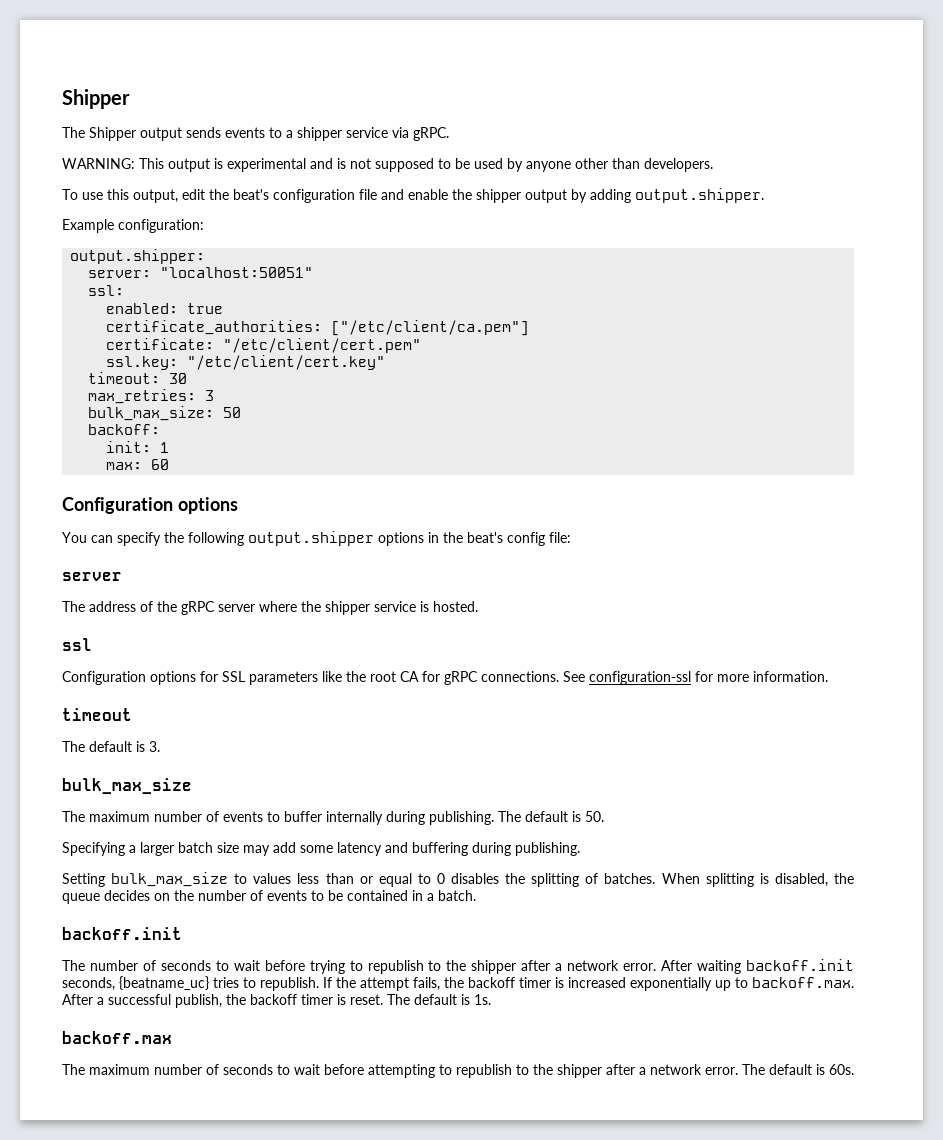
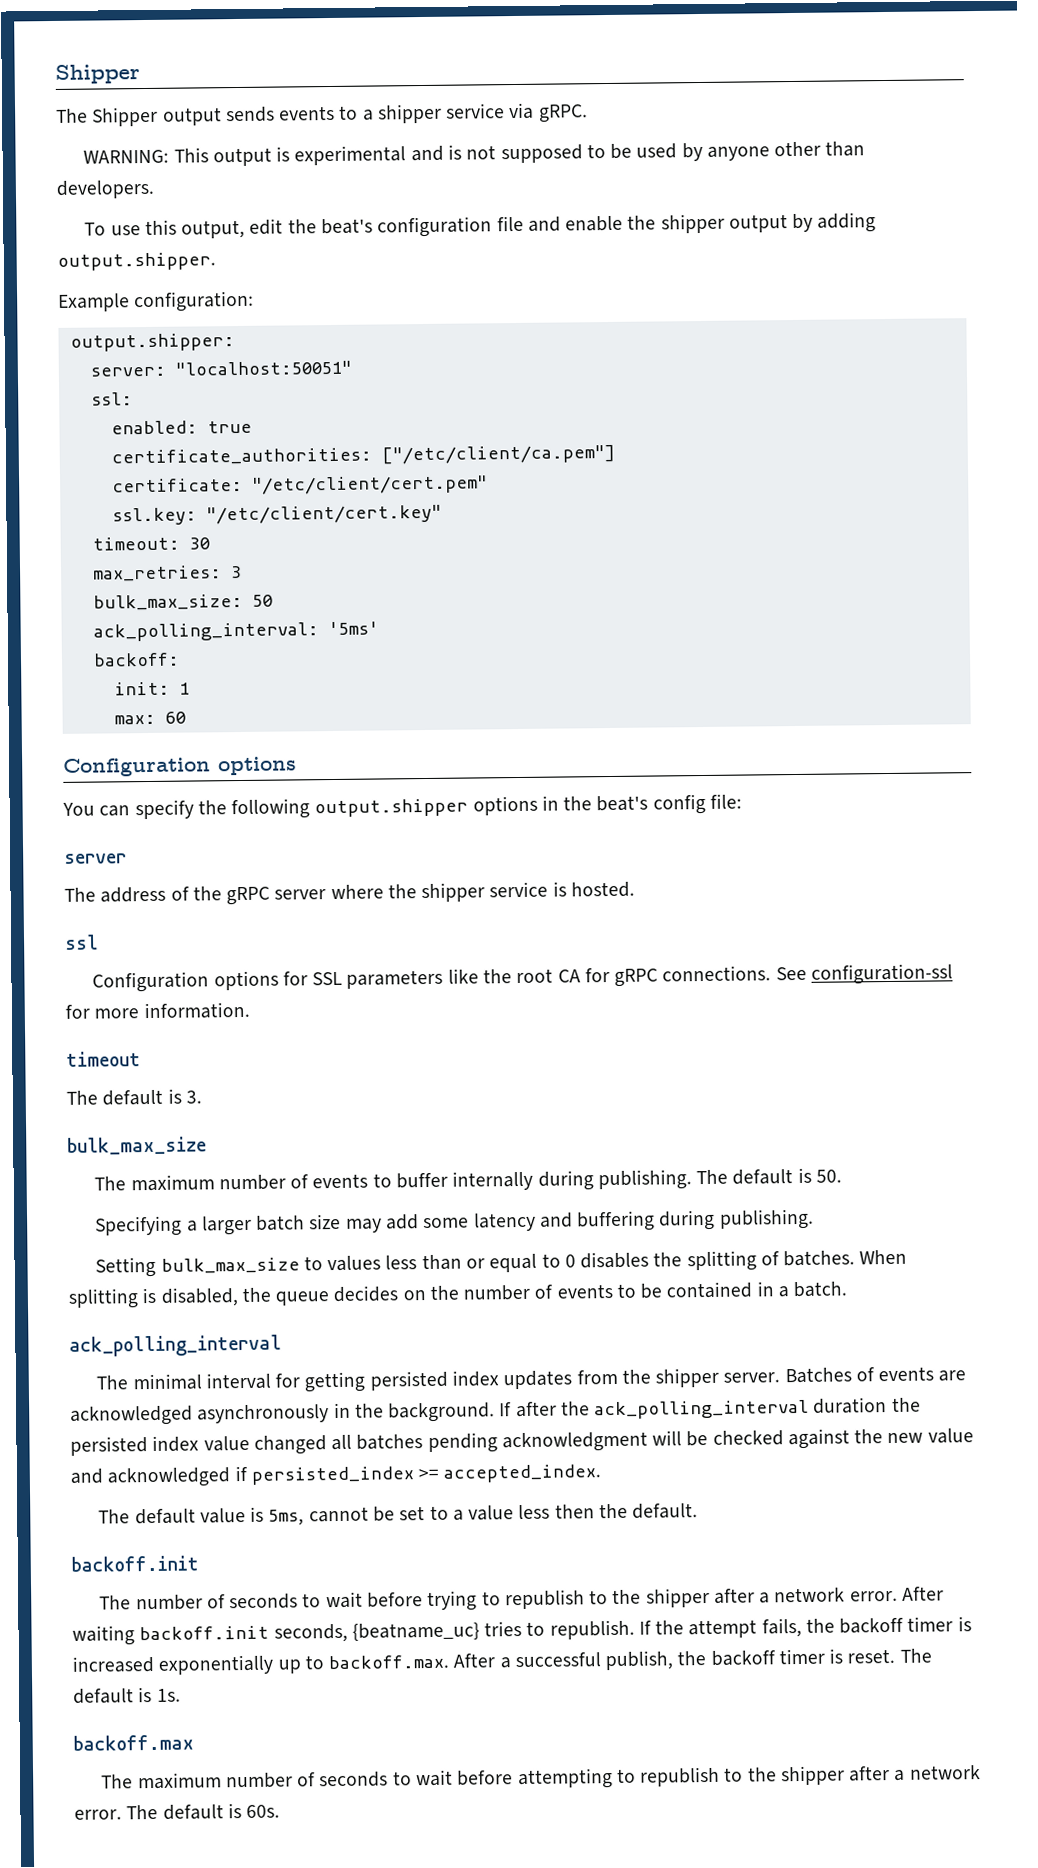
+ ack_polling_interval: '5ms'
  When splitting is disabled, the queue decides on the number of events to be contained in a batch.
+ ack_polling_interval
+ The minimal interval for getting persisted index updates from the shipper server. Batches of events are acknowledged asynchronously in the background. If after the ack_polling_interval duration the persisted index value changed all batches pending acknowledgment will be checked against the new value and acknowledged if persisted_index >= accepted_index.
+ The default value is 5ms, cannot be set to a value less then the default.

